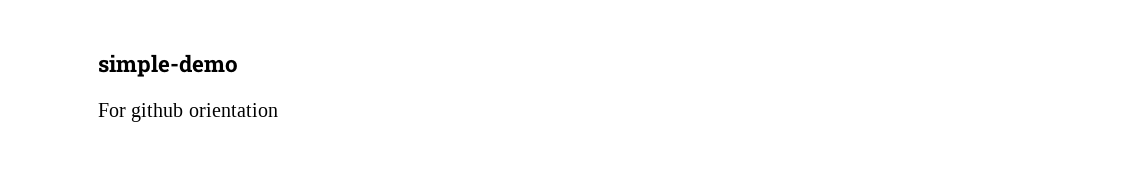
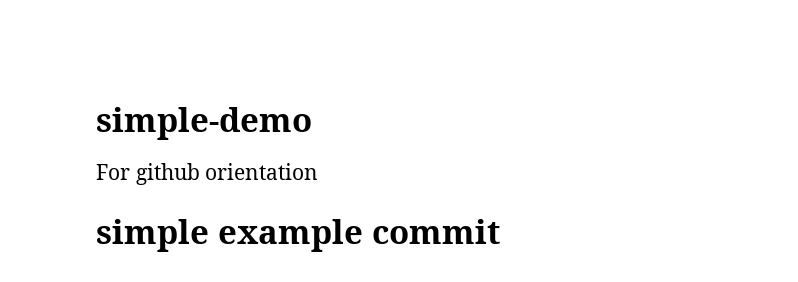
+ simple example commit

